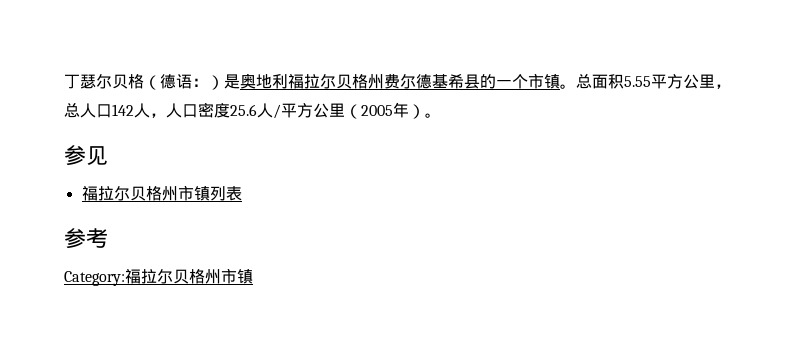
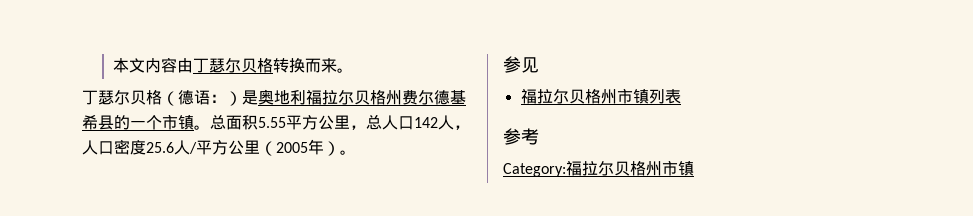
+ 本文内容由丁瑟尔贝格转换而来。

